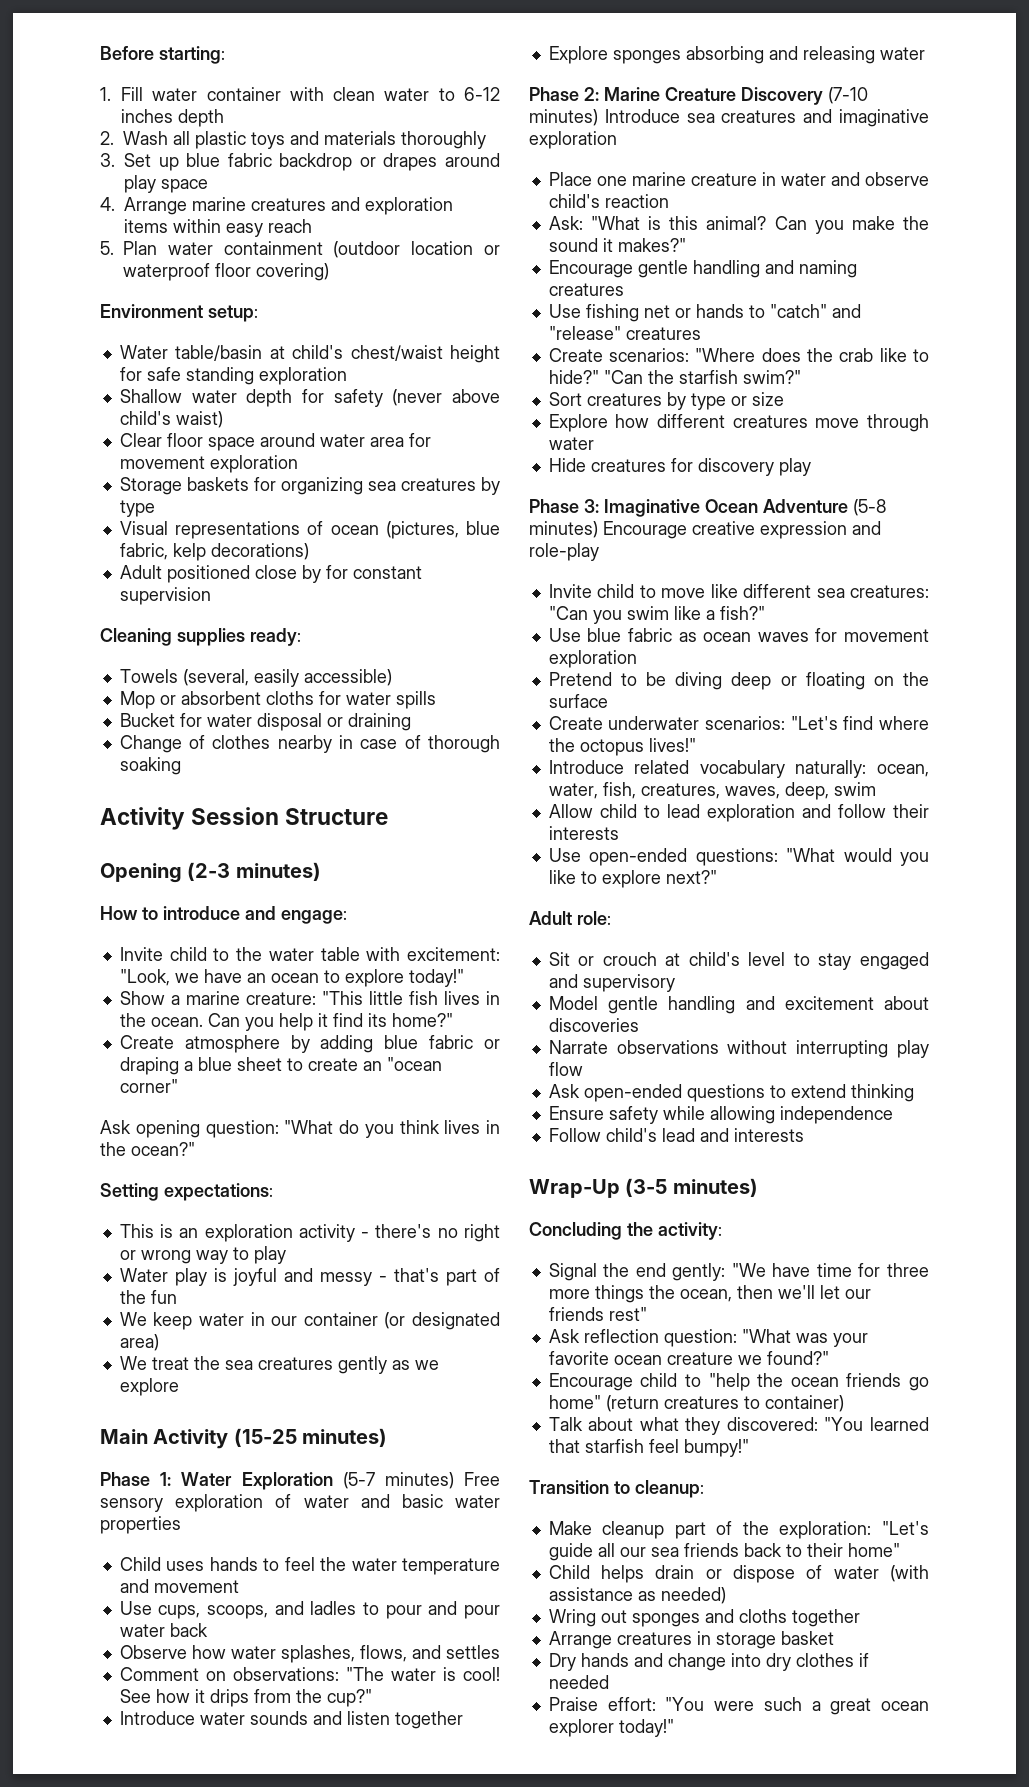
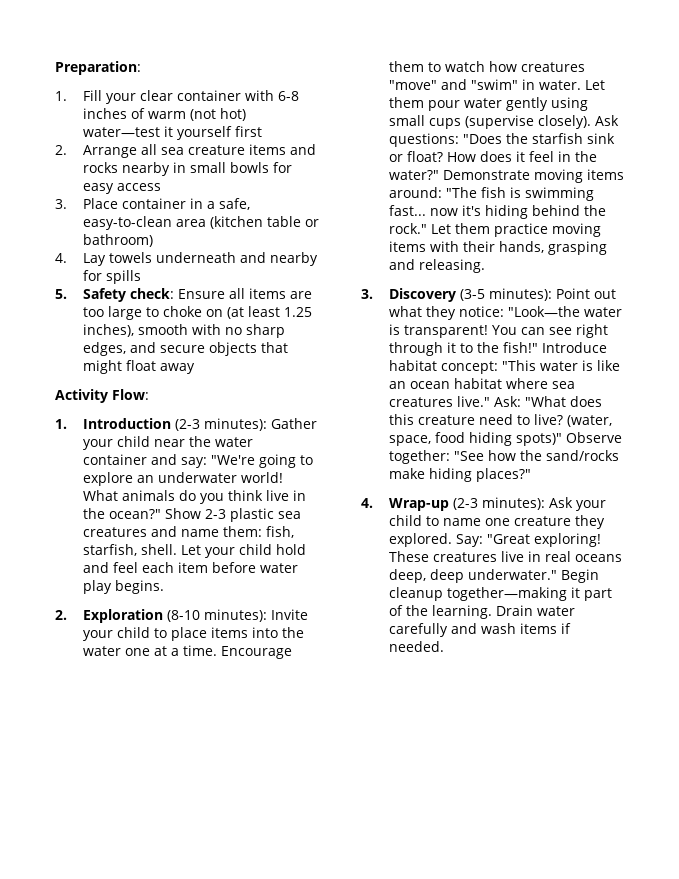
- Before starting:
+ Preparation:
- 1. Fill water container with clean water to 6-12 inches depth
- 2. Wash all plastic toys and materials thoroughly
- 3. Set up blue fabric backdrop or drapes around play space
- 4. Arrange marine creatures and exploration items within easy reach
- 5. Plan water containment (outdoor location or waterproof floor covering)
- Environment setup:
- Water table/basin at child's chest/waist height for safe standing exploration
- Shallow water depth for safety (never above child's waist)
- Clear floor space around water area for movement exploration
- Storage baskets for organizing sea creatures by type
- Visual representations of ocean (pictures, blue fabric, kelp decorations)
- Adult positioned close by for constant supervision
- Cleaning supplies ready:
- Towels (several, easily accessible)
- Mop or absorbent cloths for water spills
- Bucket for water disposal or draining
- Change of clothes nearby in case of thorough soaking
- Activity Session Structure
- Opening (2-3 minutes)
- How to introduce and engage:
- Invite child to the water table with excitement: "Look, we have an ocean to explore today!"
- Show a marine creature: "This little fish lives in the ocean. Can you help it find its home?"
- Create atmosphere by adding blue fabric or draping a blue sheet to create an "ocean corner"
- Ask opening question: "What do you think lives in the ocean?"
- Setting expectations:
- This is an exploration activity - there's no right or wrong way to play
- Water play is joyful and messy - that's part of the fun
- We keep water in our container (or designated area)
- We treat the sea creatures gently as we explore
- Main Activity (15-25 minutes)
- Phase 1: Water Exploration (5-7 minutes) Free sensory exploration of water and basic water properties
- Child uses hands to feel the water temperature and movement
- Use cups, scoops, and ladles to pour and pour water back
- Observe how water splashes, flows, and settles
- Comment on observations: "The water is cool! See how it drips from the cup?"
- Introduce water sounds and listen together
- Explore sponges absorbing and releasing water
- Phase 2: Marine Creature Discovery (7-10 minutes) Introduce sea creatures and imaginative exploration
- Place one marine creature in water and observe child's reaction
- Ask: "What is this animal? Can you make the sound it makes?"
- Encourage gentle handling and naming creatures
- Use fishing net or hands to "catch" and "release" creatures
- Create scenarios: "Where does the crab like to hide?" "Can the starfish swim?"
- Sort creatures by type or size
- Explore how different creatures move through water
- Hide creatures for discovery play
- Phase 3: Imaginative Ocean Adventure (5-8 minutes) Encourage creative expression and role-play
- Invite child to move like different sea creatures: "Can you swim like a fish?"
- Use blue fabric as ocean waves for movement exploration
- Pretend to be diving deep or floating on the surface
- Create underwater scenarios: "Let's find where the octopus lives!"
- Introduce related vocabulary naturally: ocean, water, fish, creatures, waves, deep, swim
- Allow child to lead exploration and follow their interests
- Use open-ended questions: "What would you like to explore next?"
- Adult role:
- Sit or crouch at child's level to stay engaged and supervisory
- Model gentle handling and excitement about discoveries
- Narrate observations without interrupting play flow
- Ask open-ended questions to extend thinking
- Ensure safety while allowing independence
- Follow child's lead and interests
- Wrap-Up (3-5 minutes)
- Concluding the activity:
- Signal the end gently: "We have time for three more things the ocean, then we'll let our friends rest"
- Ask reflection question: "What was your favorite ocean creature we found?"
- Encourage child to "help the ocean friends go home" (return creatures to container)
- Talk about what they discovered: "You learned that starfish feel bumpy!"
- Transition to cleanup:
- Make cleanup part of the exploration: "Let's guide all our sea friends back to their home"
- Child helps drain or dispose of water (with assistance as needed)
- Wring out sponges and cloths together
- Arrange creatures in storage basket
- Dry hands and change into dry clothes if needed
- Praise effort: "You were such a great ocean explorer today!"
+ 1. Fill your clear container with 6-8 inches of warm (not hot) water—test it yourself first
+ 2. Arrange all sea creature items and rocks nearby in small bowls for easy access
+ 3. Place container in a safe, easy-to-clean area (kitchen table or bathroom)
+ 4. Lay towels underneath and nearby for spills
+ 5. Safety check: Ensure all items are too large to choke on (at least 1.25 inches), smooth with no sharp edges, and secure objects that might float away
+ Activity Flow:
+ 1. Introduction (2-3 minutes): Gather your child near the water container and say: "We're going to explore an underwater world! What animals do you think live in the ocean?" Show 2-3 plastic sea creatures and name them: fish, starfish, shell. Let your child hold and feel each item before water play begins.
+ 2. Exploration (8-10 minutes): Invite your child to place items into the water one at a time. Encourage them to watch how creatures "move" and "swim" in water. Let them pour water gently using small cups (supervise closely). Ask questions: "Does the starfish sink or float? How does it feel in the water?" Demonstrate moving items around: "The fish is swimming fast... now it's hiding behind the rock." Let them practice moving items with their hands, grasping and releasing.
+ 3. Discovery (3-5 minutes): Point out what they notice: "Look—the water is transparent! You can see right through it to the fish!" Introduce habitat concept: "This water is like an ocean habitat where sea creatures live." Ask: "What does this creature need to live? (water, space, food hiding spots)" Observe together: "See how the sand/rocks make hiding places?"
+ 4. Wrap-up (2-3 minutes): Ask your child to name one creature they explored. Say: "Great exploring! These creatures live in real oceans deep, deep underwater." Begin cleanup together—making it part of the learning. Drain water carefully and wash items if needed.

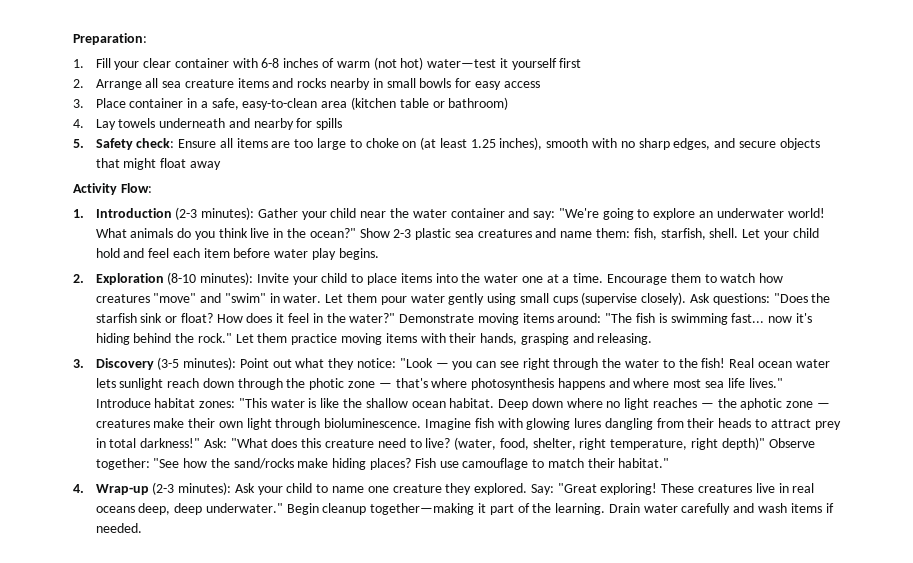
- 3. Discovery (3-5 minutes): Point out what they notice: "Look—the water is transparent! You can see right through it to the fish!"
+ 3. Discovery (3-5 minutes): Point out what they notice: "Look — you can see right through the water to the fish! Real ocean water lets sunlight reach down through the photic zone — that's where photosynthesis happens and where most sea life lives."
- Introduce habitat concept: "This water is like an ocean habitat where sea creatures live."
+ Introduce habitat zones: "This water is like the shallow ocean habitat. Deep down where no light reaches — the aphotic zone — creatures make their own light through bioluminescence. Imagine fish with glowing lures dangling from their heads to attract prey in total darkness!"
- (water, space, food hiding spots)" Observe together: "See how the sand/rocks make hiding places?"
+ (water, food, shelter, right temperature, right depth)" Observe together: "See how the sand/rocks make hiding places? Fish use camouflage to match their habitat."

